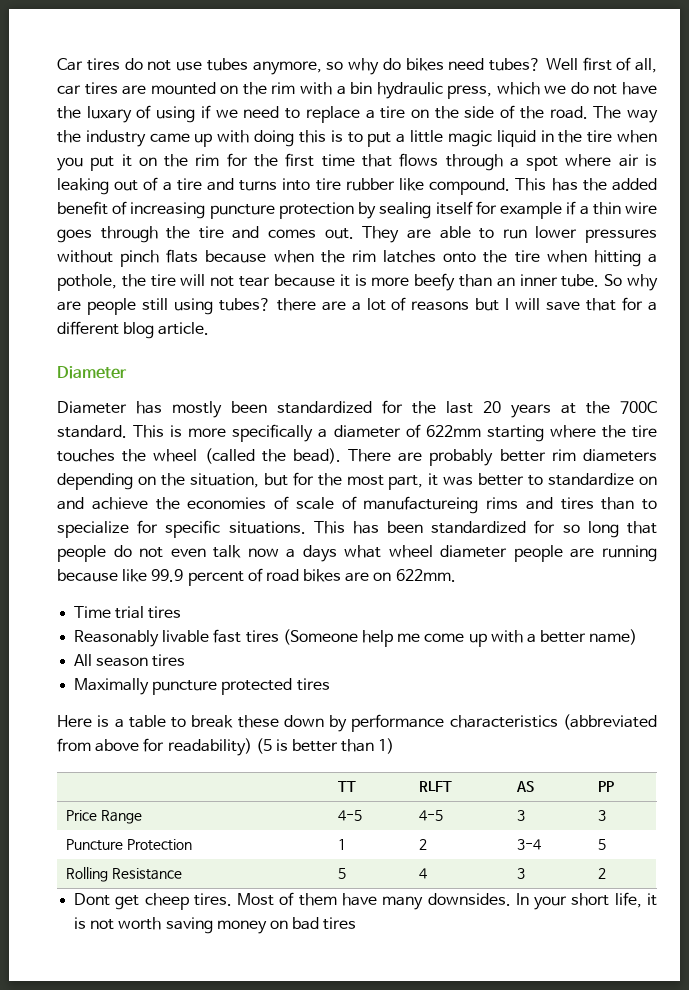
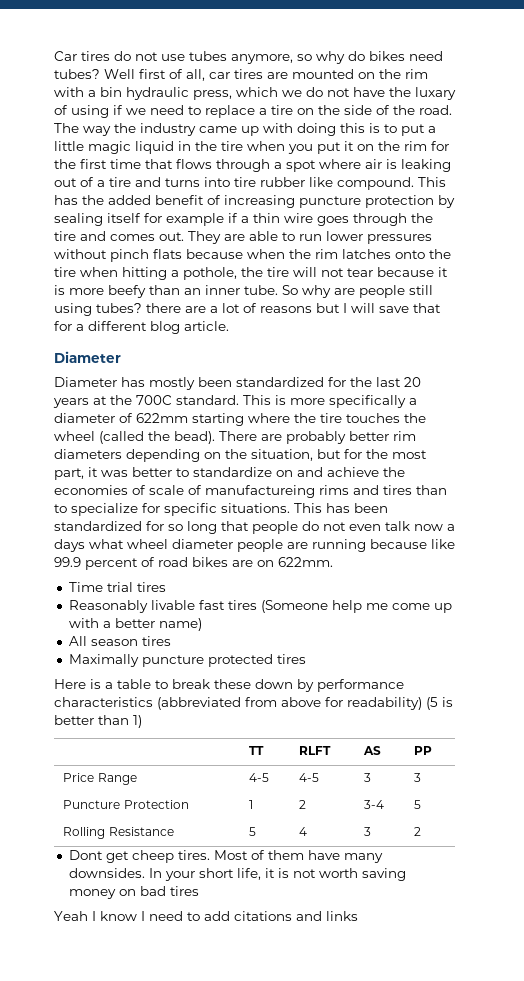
+ Yeah I know I need to add citations and links

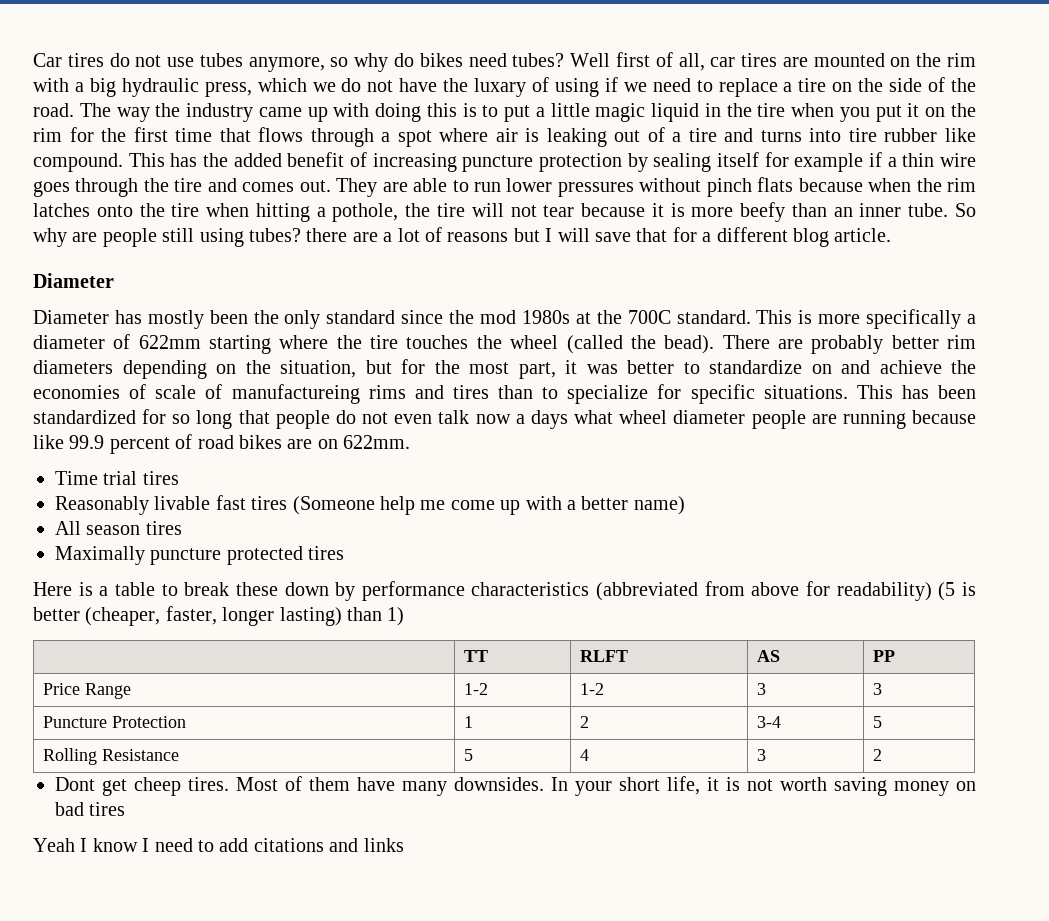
- Well first of all, car tires are mounted on the rim with a bin hydraulic press, which we do not have the luxary of using if we need to replace a tire on the side of the road.
+ Well first of all, car tires are mounted on the rim with a big hydraulic press, which we do not have the luxary of using if we need to replace a tire on the side of the road.
- Diameter has mostly been standardized for the last 20 years at the 700C standard.
+ Diameter has mostly been the only standard since the mod 1980s at the 700C standard.
- Here is a table to break these down by performance characteristics (abbreviated from above for readability) (5 is better than 1)
+ Here is a table to break these down by performance characteristics (abbreviated from above for readability) (5 is better (cheaper, faster, longer lasting) than 1)
- Price Range | 4-5 | 4-5 | 3 | 3
+ Price Range | 1-2 | 1-2 | 3 | 3

